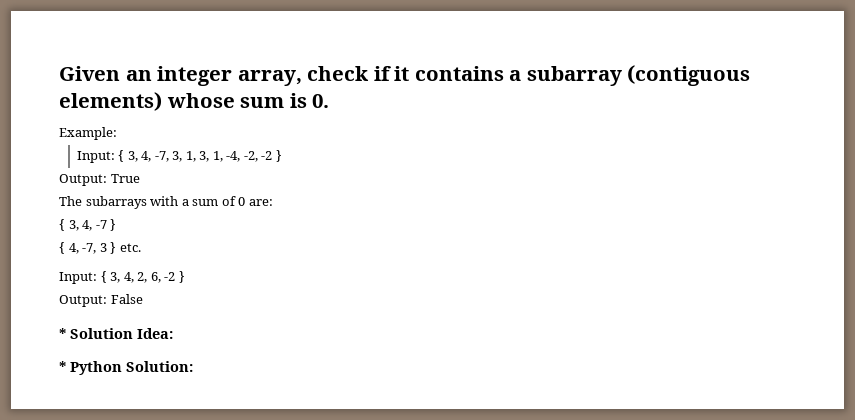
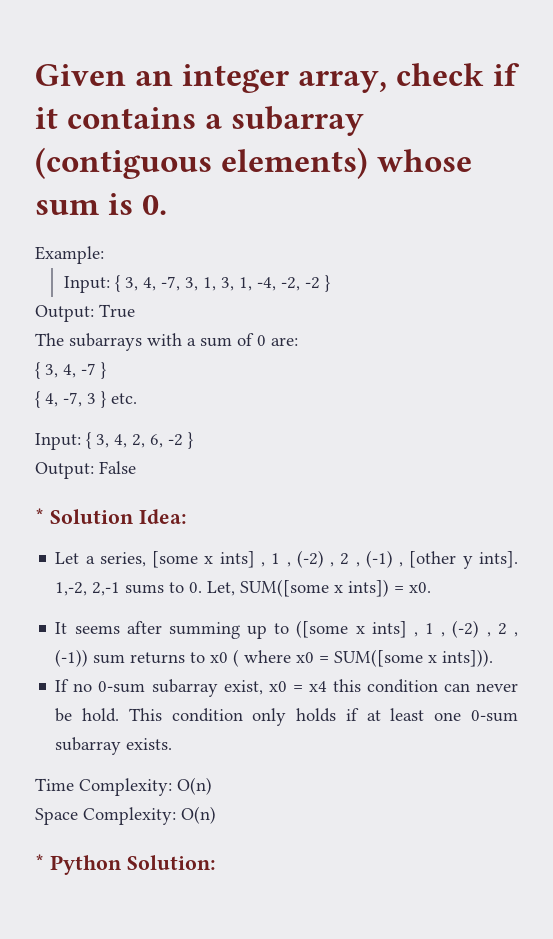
+ Let a series, [some x ints] , 1 , (-2) , 2 , (-1) , [other y ints]. 1,-2, 2,-1 sums to 0. Let, SUM([some x ints]) = x0.
+ It seems after summing up to ([some x ints] , 1 , (-2) , 2 , (-1)) sum returns to x0 ( where x0 = SUM([some x ints])).
+ If no 0-sum subarray exist, x0 = x4 this condition can never be hold. This condition only holds if at least one 0-sum subarray exists.
+ Time Complexity: O(n)
+ Space Complexity: O(n)

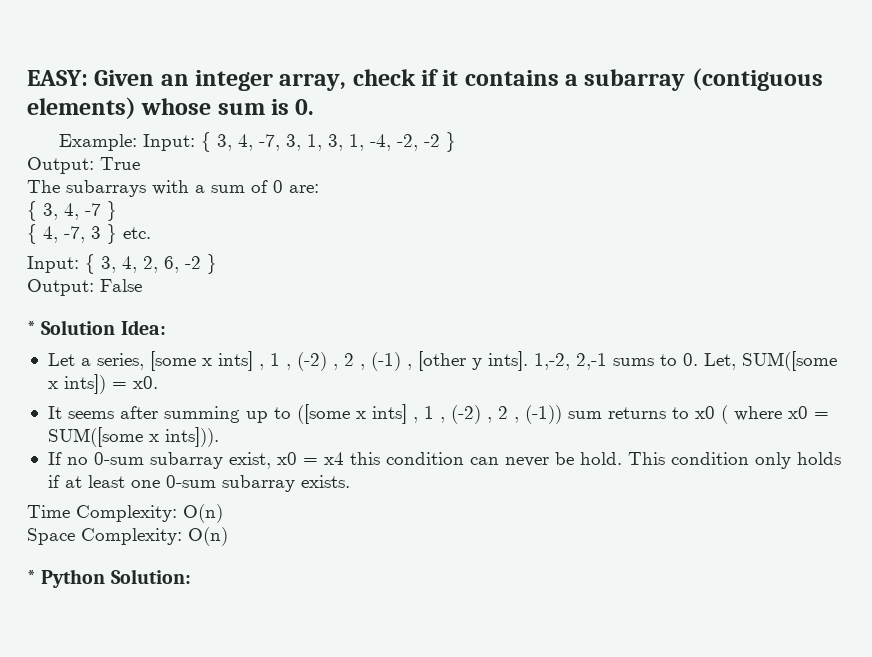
- Given an integer array, check if it contains a subarray (contiguous elements) whose sum is 0.
+ EASY: Given an integer array, check if it contains a subarray (contiguous elements) whose sum is 0.
- Example:
- Input: { 3, 4, -7, 3, 1, 3, 1, -4, -2, -2 }
+ Example: Input: { 3, 4, -7, 3, 1, 3, 1, -4, -2, -2 }

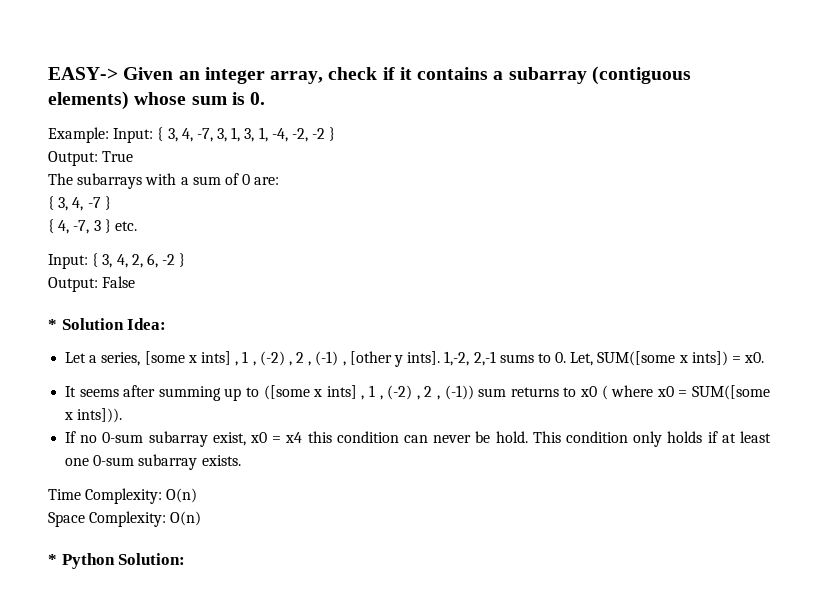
- EASY: Given an integer array, check if it contains a subarray (contiguous elements) whose sum is 0.
+ EASY-> Given an integer array, check if it contains a subarray (contiguous elements) whose sum is 0.

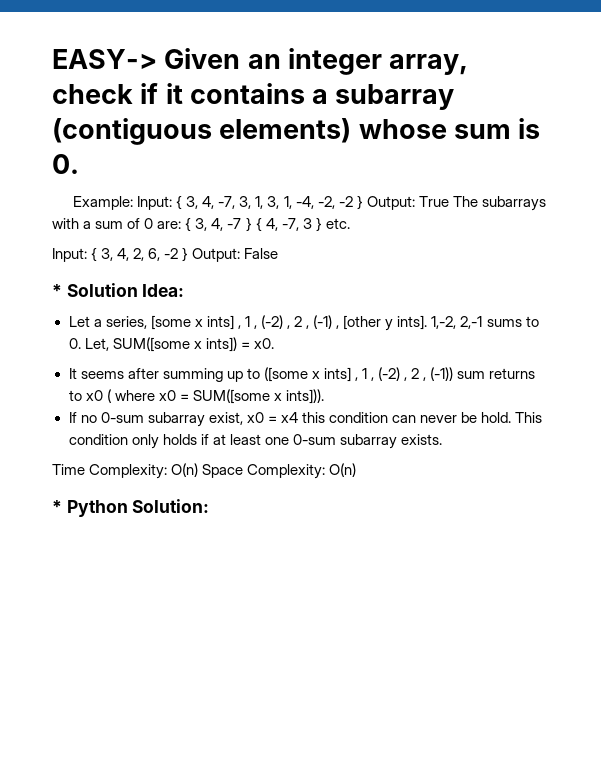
- Example: Input: { 3, 4, -7, 3, 1, 3, 1, -4, -2, -2 }
- Output: True
- The subarrays with a sum of 0 are:
- { 3, 4, -7 }
- { 4, -7, 3 } etc.
+ Example: Input: { 3, 4, -7, 3, 1, 3, 1, -4, -2, -2 } Output: True The subarrays with a sum of 0 are: { 3, 4, -7 } { 4, -7, 3 } etc.
- Input: { 3, 4, 2, 6, -2 }
- Output: False
+ Input: { 3, 4, 2, 6, -2 } Output: False
- Time Complexity: O(n)
- Space Complexity: O(n)
+ Time Complexity: O(n) Space Complexity: O(n)

